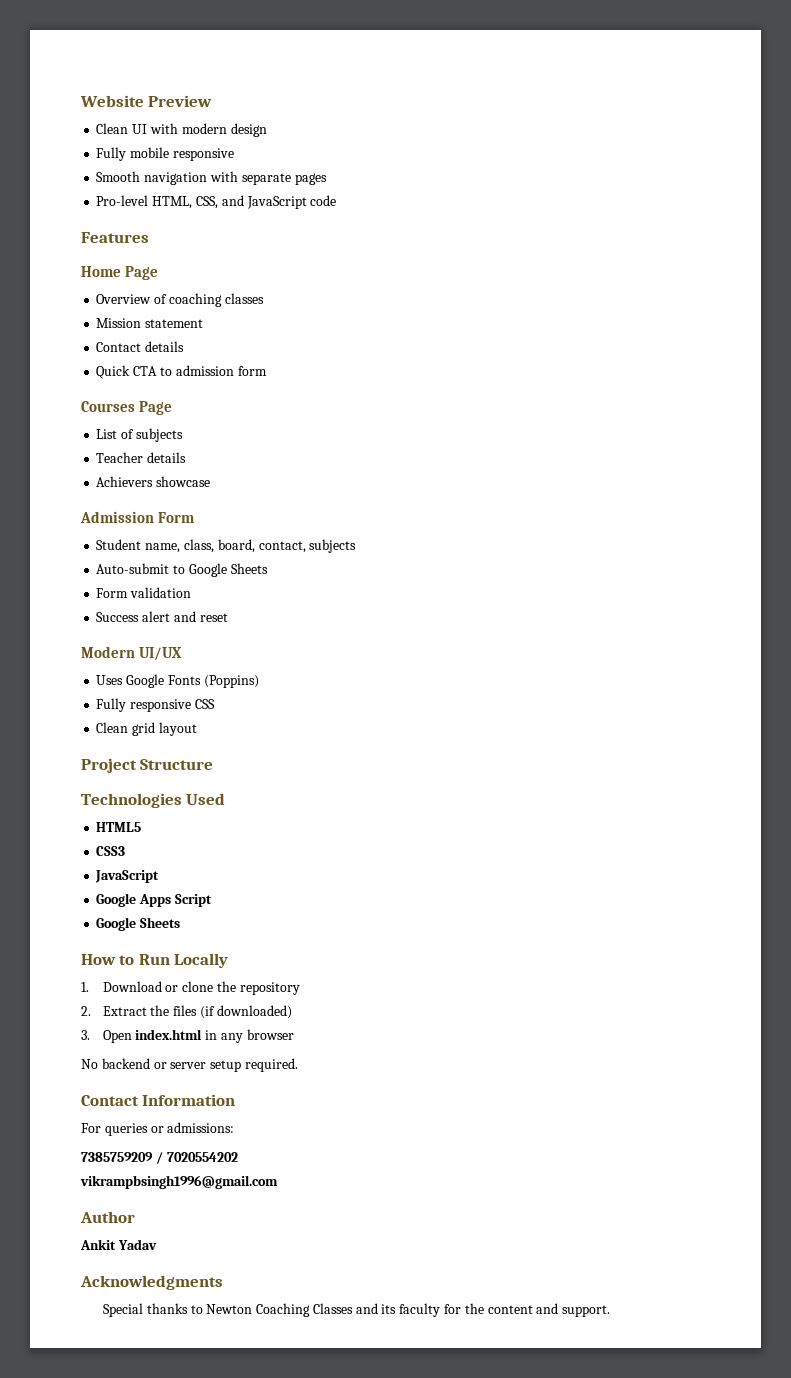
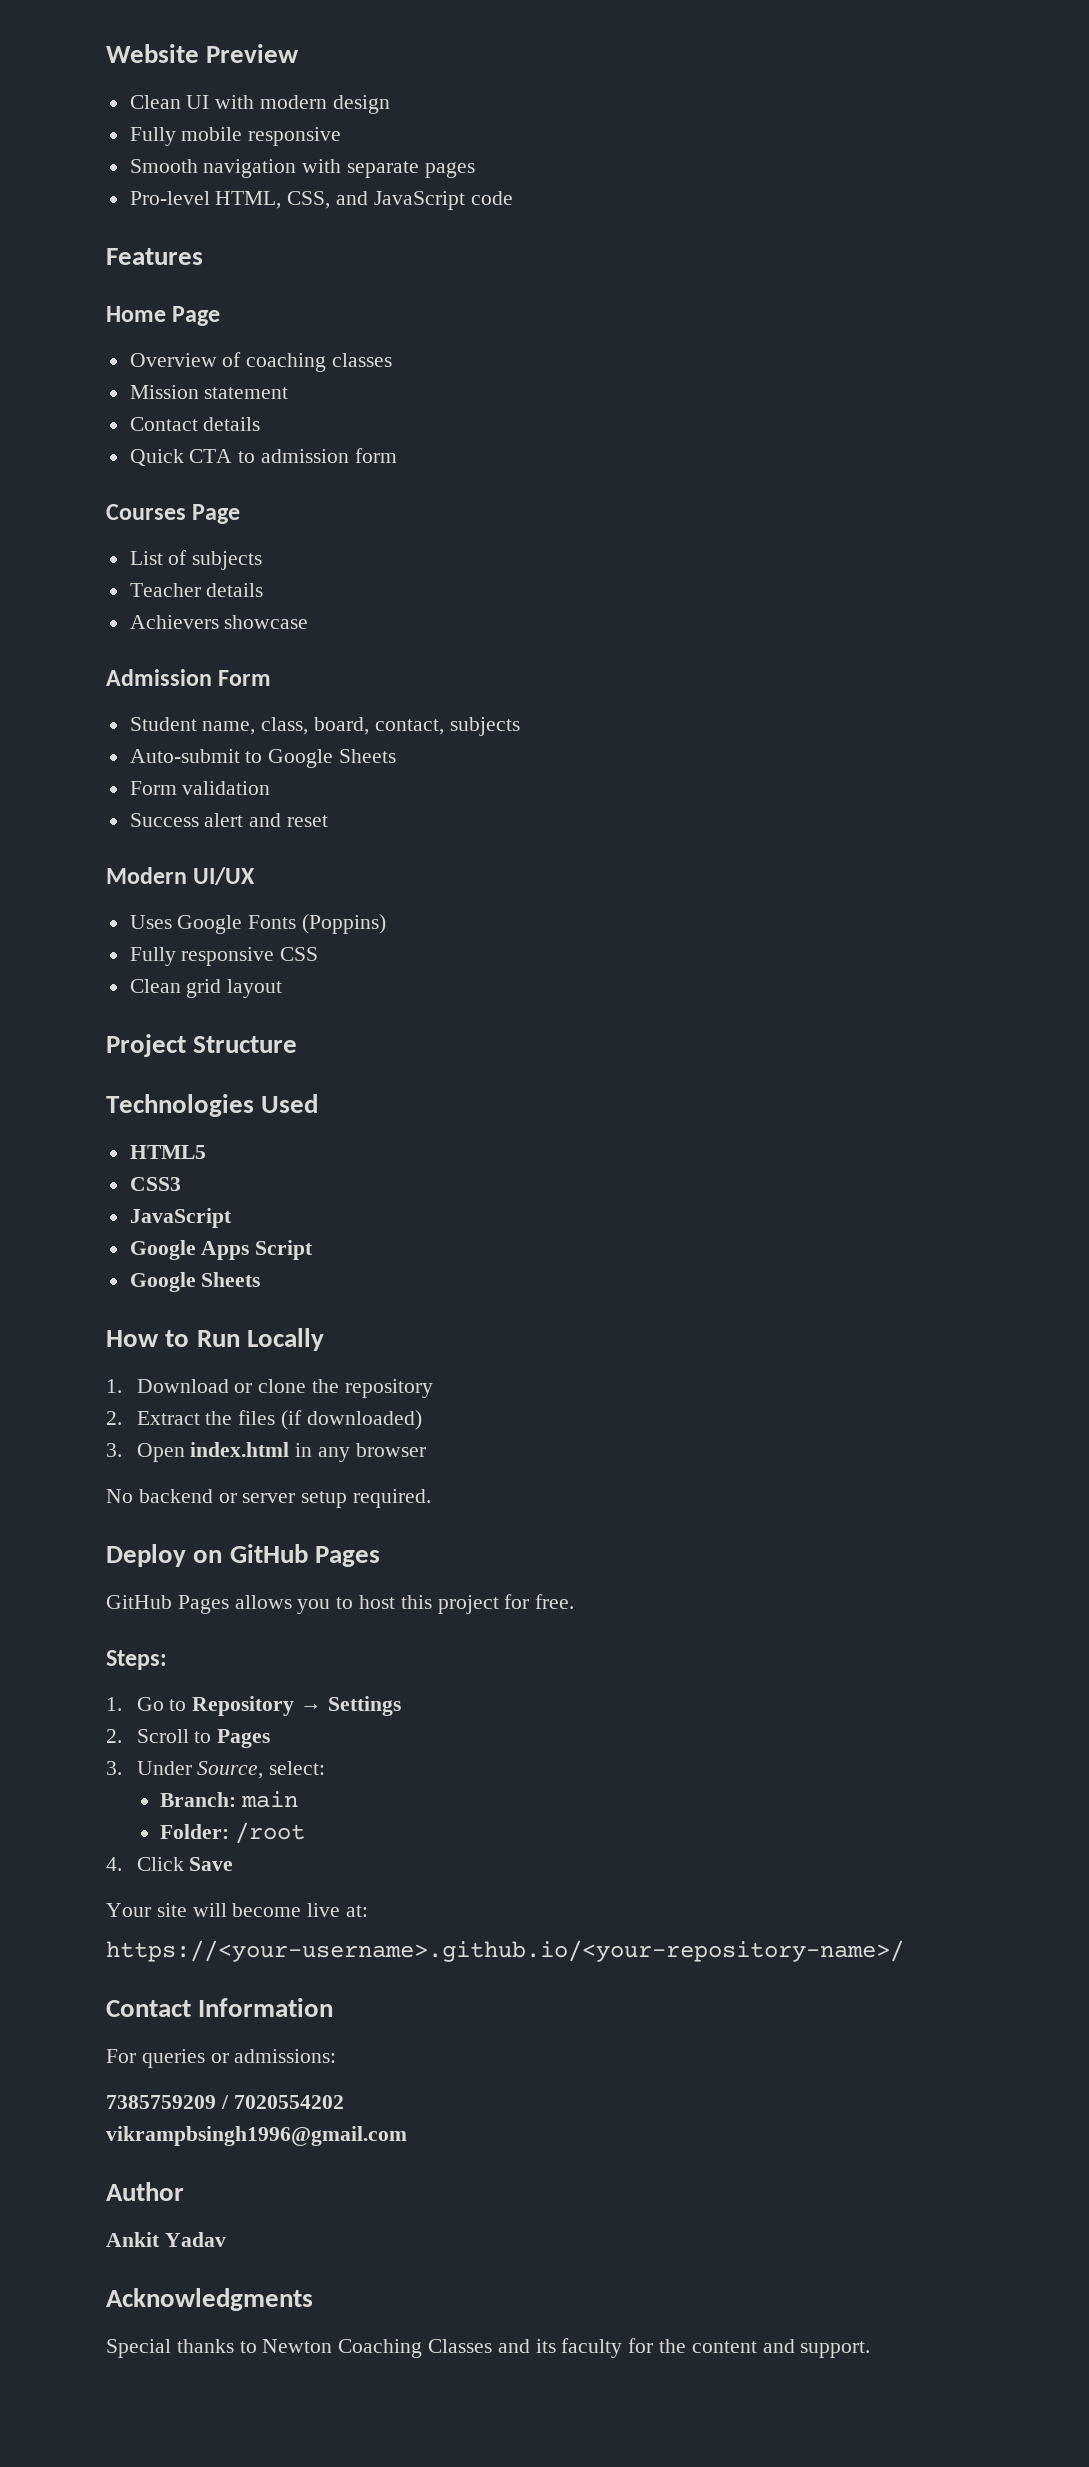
+ Deploy on GitHub Pages
+ GitHub Pages allows you to host this project for free.
+ Steps:
+ 1. Go to Repository → Settings
+ 2. Scroll to Pages
+ 3. Under Source, select:
+ Branch: main
+ Folder: /root
+ 4. Click Save
+ Your site will become live at:
+ https://<your-username>.github.io/<your-repository-name>/

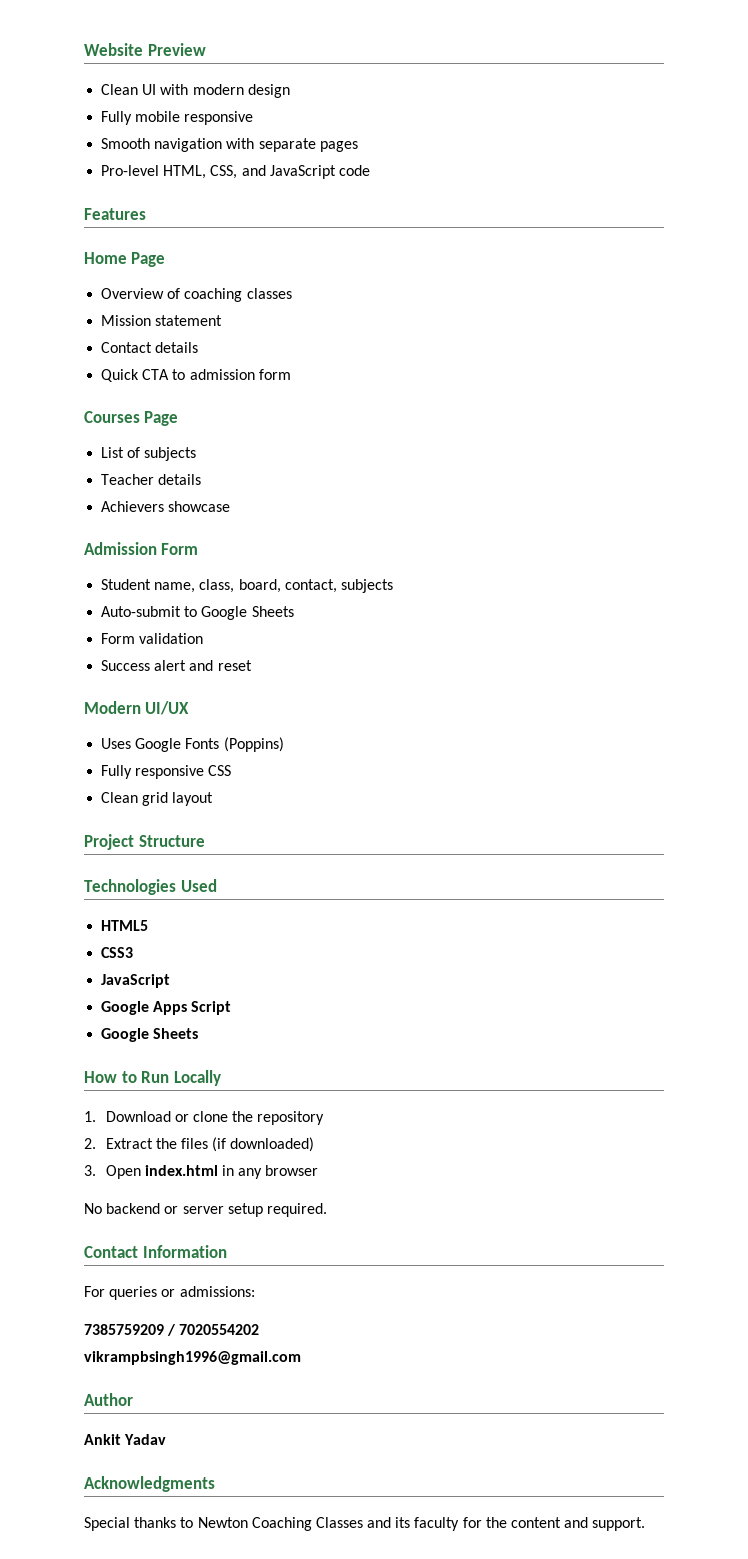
- Deploy on GitHub Pages
- GitHub Pages allows you to host this project for free.
- Steps:
- 1. Go to Repository → Settings
- 2. Scroll to Pages
- 3. Under Source, select:
- Branch: main
- Folder: /root
- 4. Click Save
- Your site will become live at:
- https://<your-username>.github.io/<your-repository-name>/

